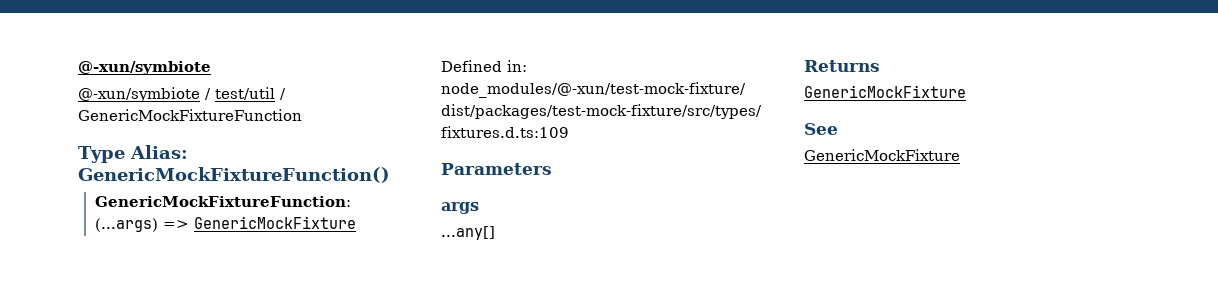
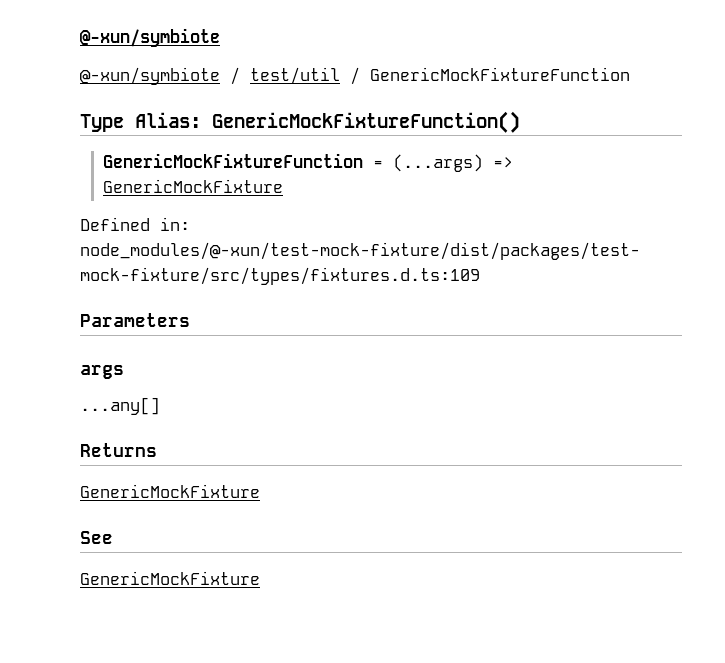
- GenericMockFixtureFunction: (...args) => GenericMockFixture
+ GenericMockFixtureFunction = (...args) => GenericMockFixture

